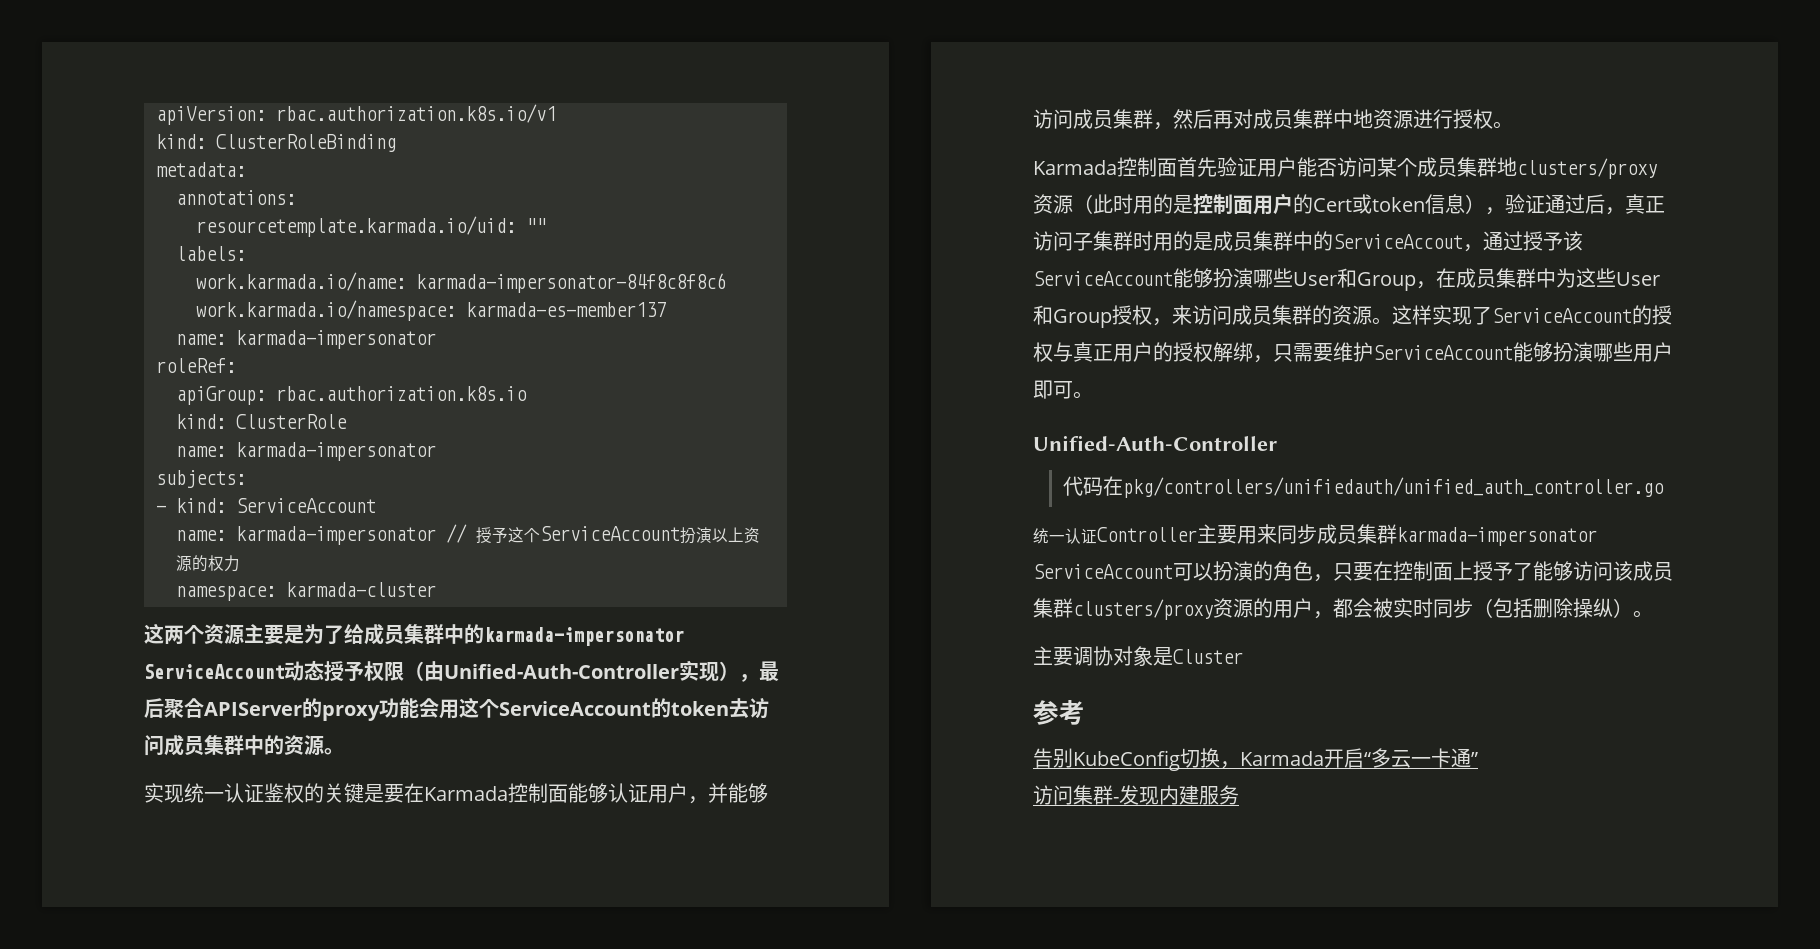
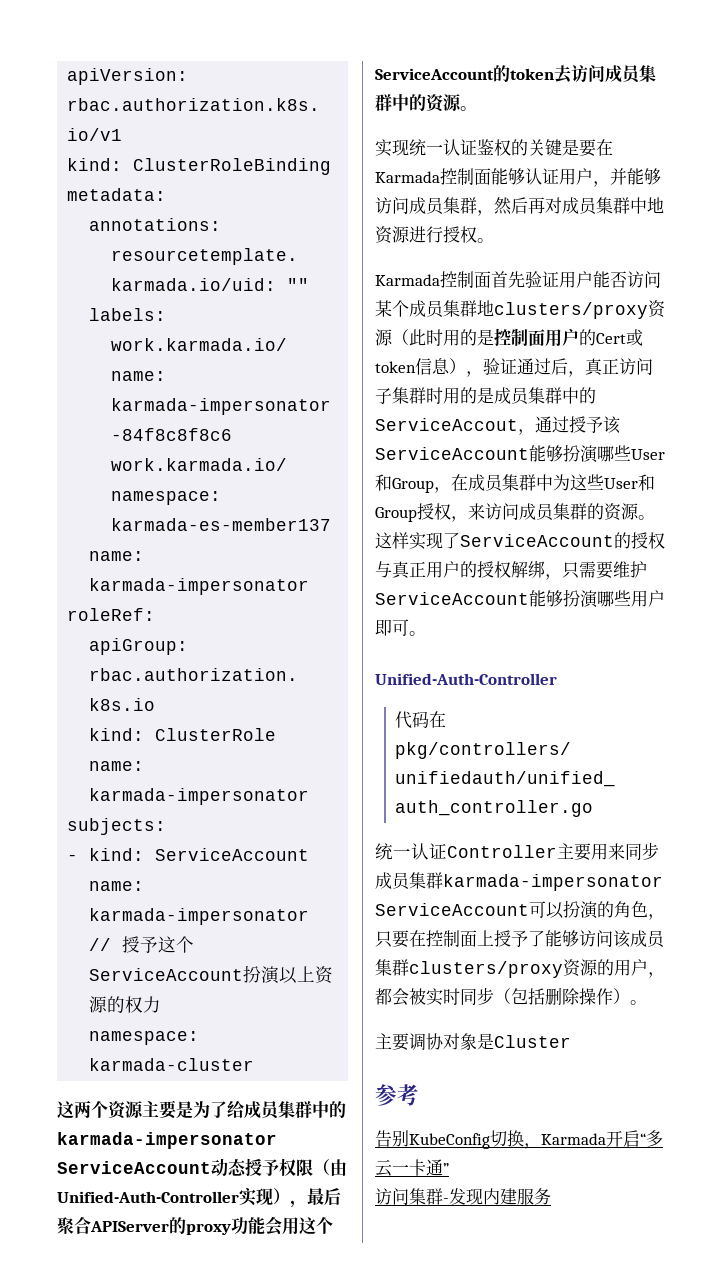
- 统一认证Controller主要用来同步成员集群karmada-impersonator ServiceAccount可以扮演的角色，只要在控制面上授予了能够访问该成员集群clusters/proxy资源的用户，都会被实时同步（包括删除操纵）。
+ 统一认证Controller主要用来同步成员集群karmada-impersonator ServiceAccount可以扮演的角色，只要在控制面上授予了能够访问该成员集群clusters/proxy资源的用户，都会被实时同步（包括删除操作）。

